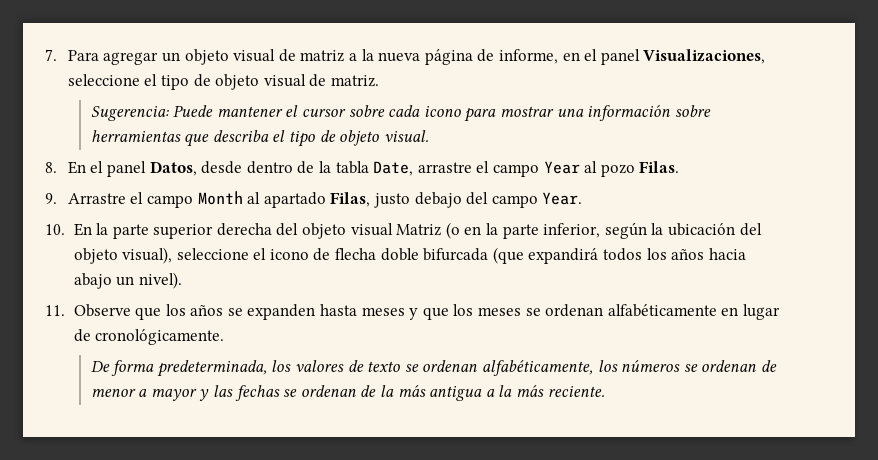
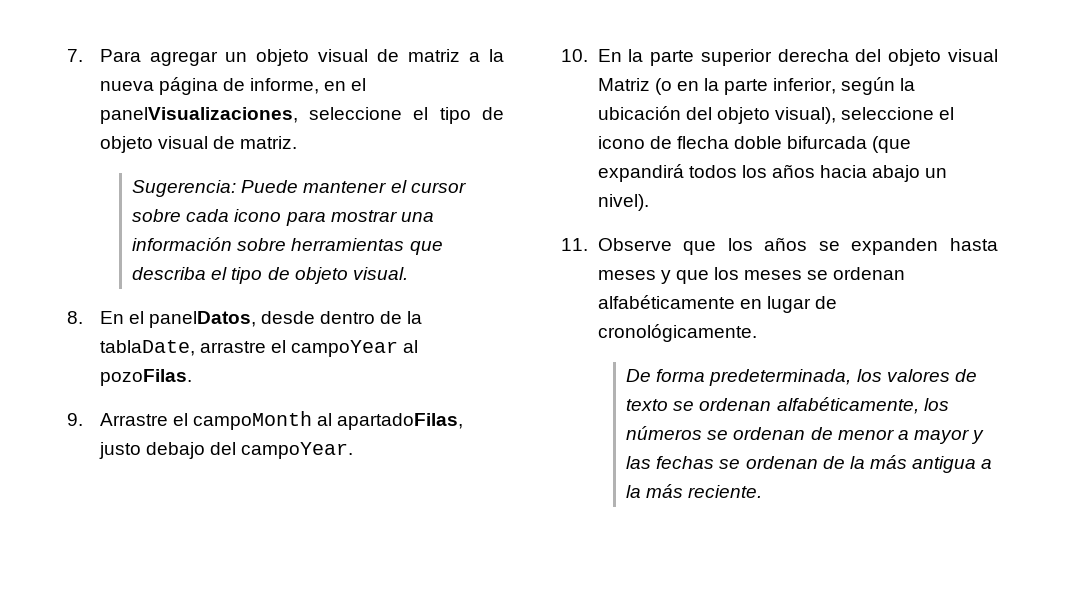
- 7. Para agregar un objeto visual de matriz a la nueva página de informe, en el panel Visualizaciones, seleccione el tipo de objeto visual de matriz.
+ 7. Para agregar un objeto visual de matriz a la nueva página de informe, en el panelVisualizaciones, seleccione el tipo de objeto visual de matriz.
- 8. En el panel Datos, desde dentro de la tabla Date, arrastre el campo Year al pozo Filas.
- 9. Arrastre el campo Month al apartado Filas, justo debajo del campo Year.
+ 8. En el panelDatos, desde dentro de la tablaDate, arrastre el campoYear al pozoFilas.
+ 9. Arrastre el campoMonth al apartadoFilas, justo debajo del campoYear.

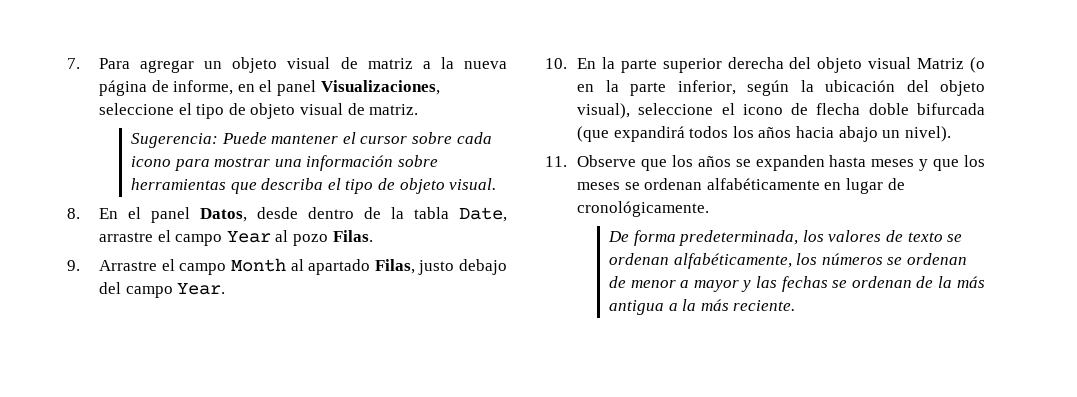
- 7. Para agregar un objeto visual de matriz a la nueva página de informe, en el panelVisualizaciones, seleccione el tipo de objeto visual de matriz.
+ 7. Para agregar un objeto visual de matriz a la nueva página de informe, en el panel Visualizaciones, seleccione el tipo de objeto visual de matriz.
- 8. En el panelDatos, desde dentro de la tablaDate, arrastre el campoYear al pozoFilas.
- 9. Arrastre el campoMonth al apartadoFilas, justo debajo del campoYear.
+ 8. En el panel Datos, desde dentro de la tabla Date, arrastre el campo Year al pozo Filas.
+ 9. Arrastre el campo Month al apartado Filas, justo debajo del campo Year.

